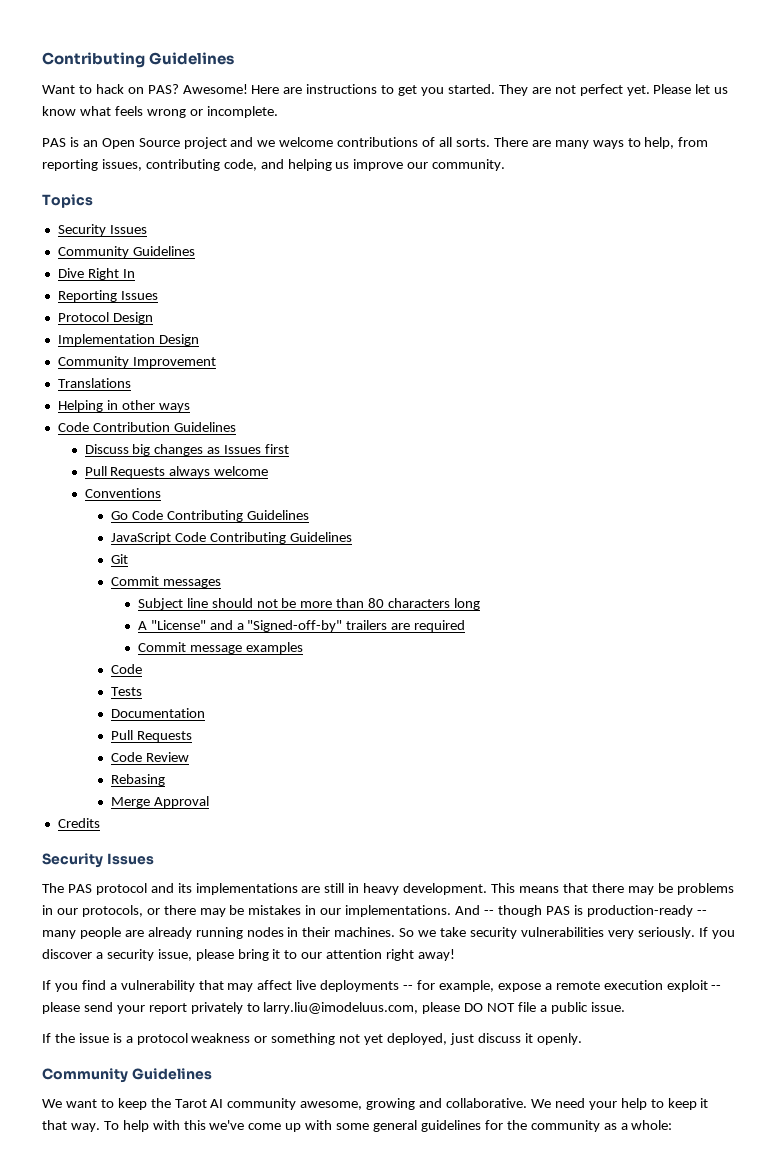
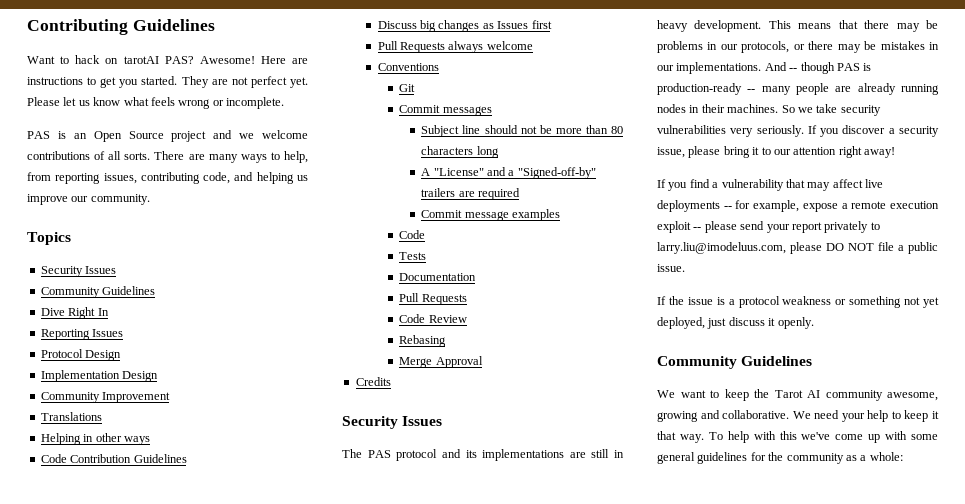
- Want to hack on PAS?
+ Want to hack on tarotAI PAS?
- Go Code Contributing Guidelines
- JavaScript Code Contributing Guidelines

